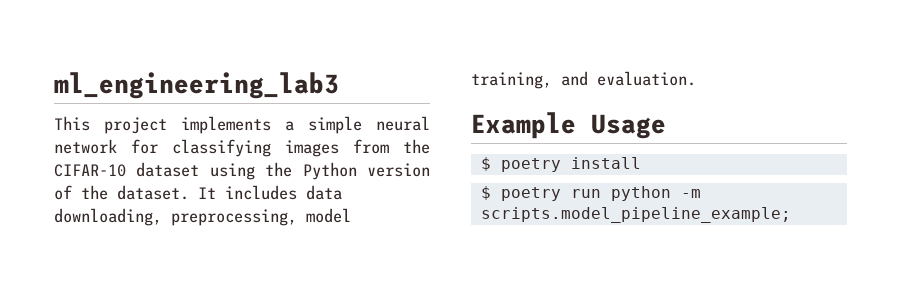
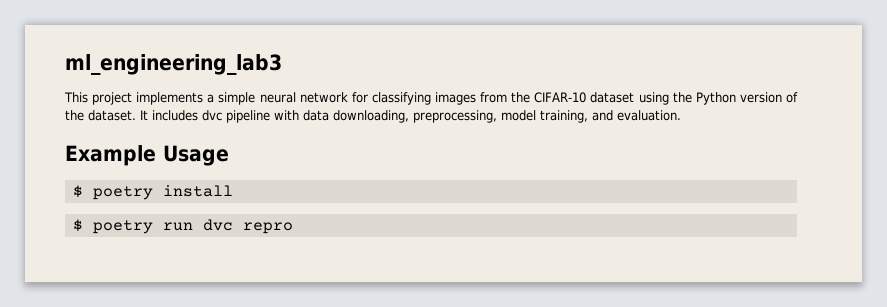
- It includes data downloading, preprocessing, model training, and evaluation.
+ It includes dvc pipeline with data downloading, preprocessing, model training, and evaluation.
- $ poetry run python -m scripts.model_pipeline_example;
+ $ poetry run dvc repro

